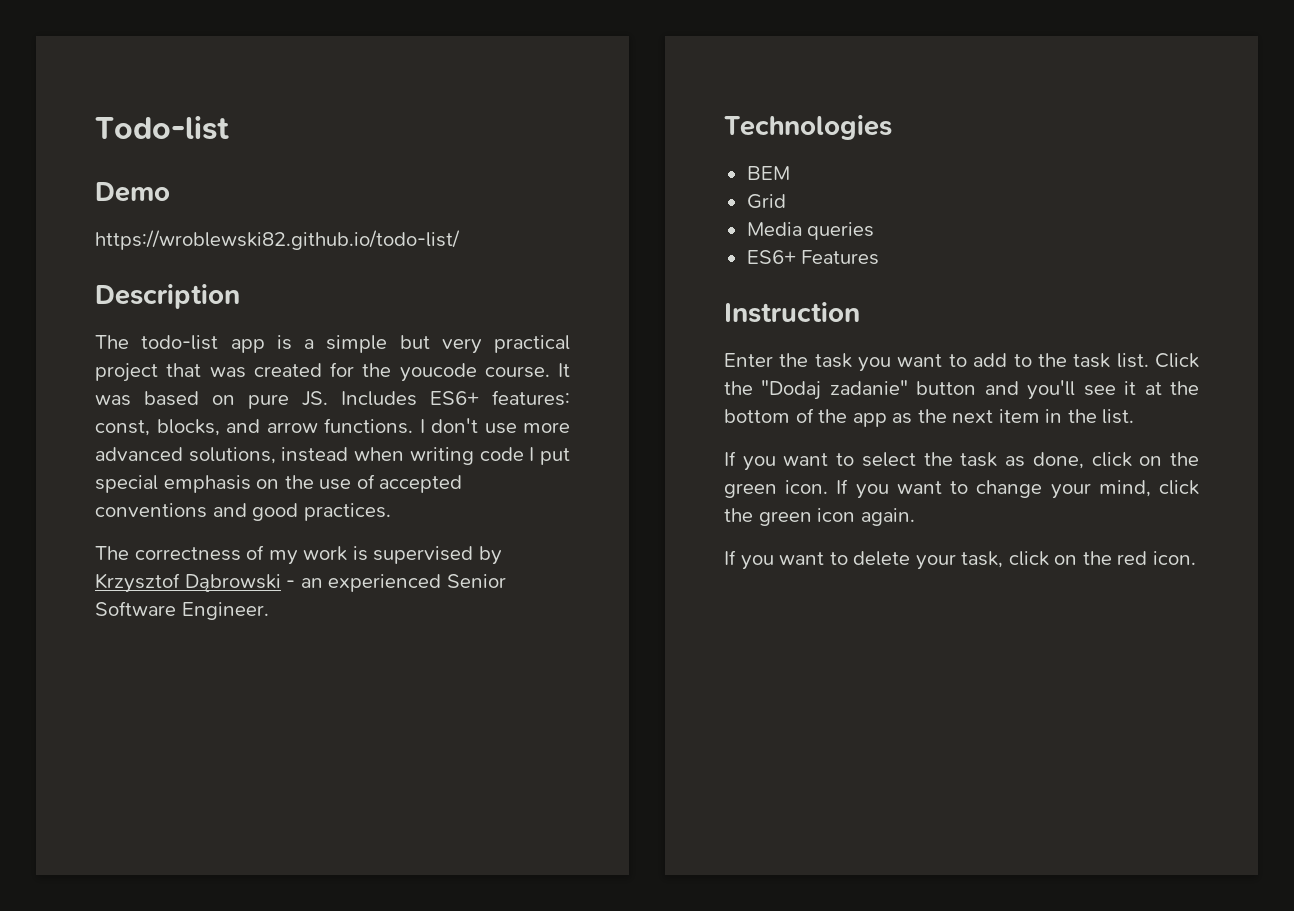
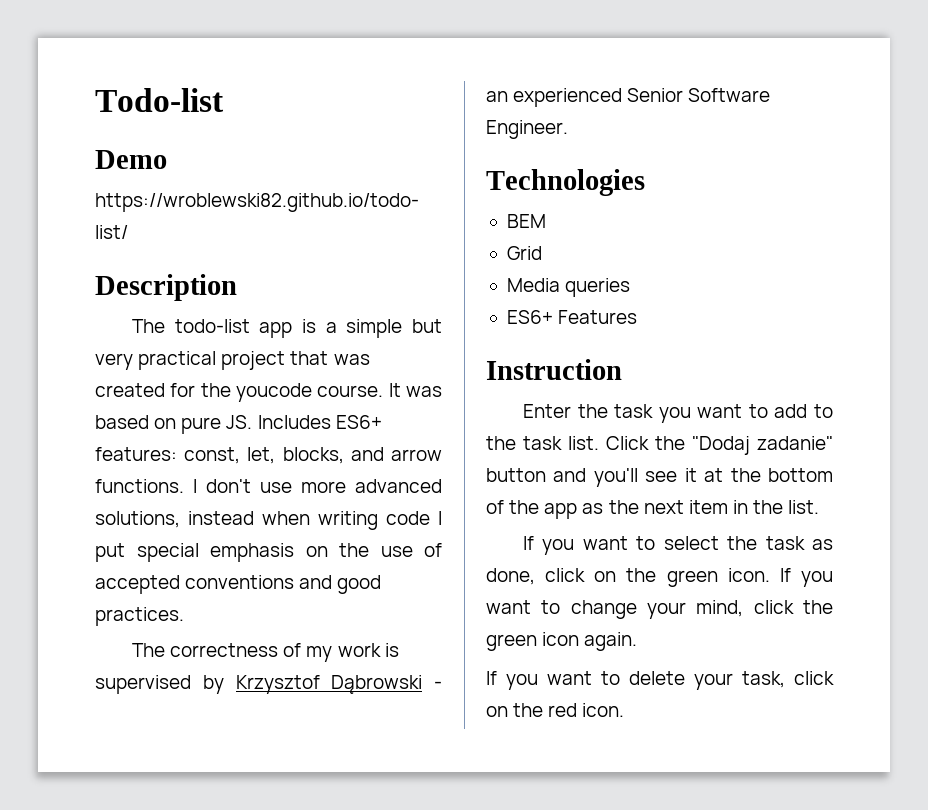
- It was based on pure JS. Includes ES6+ features: const, blocks, and arrow functions.
+ It was based on pure JS. Includes ES6+ features: const, let, blocks, and arrow functions.

